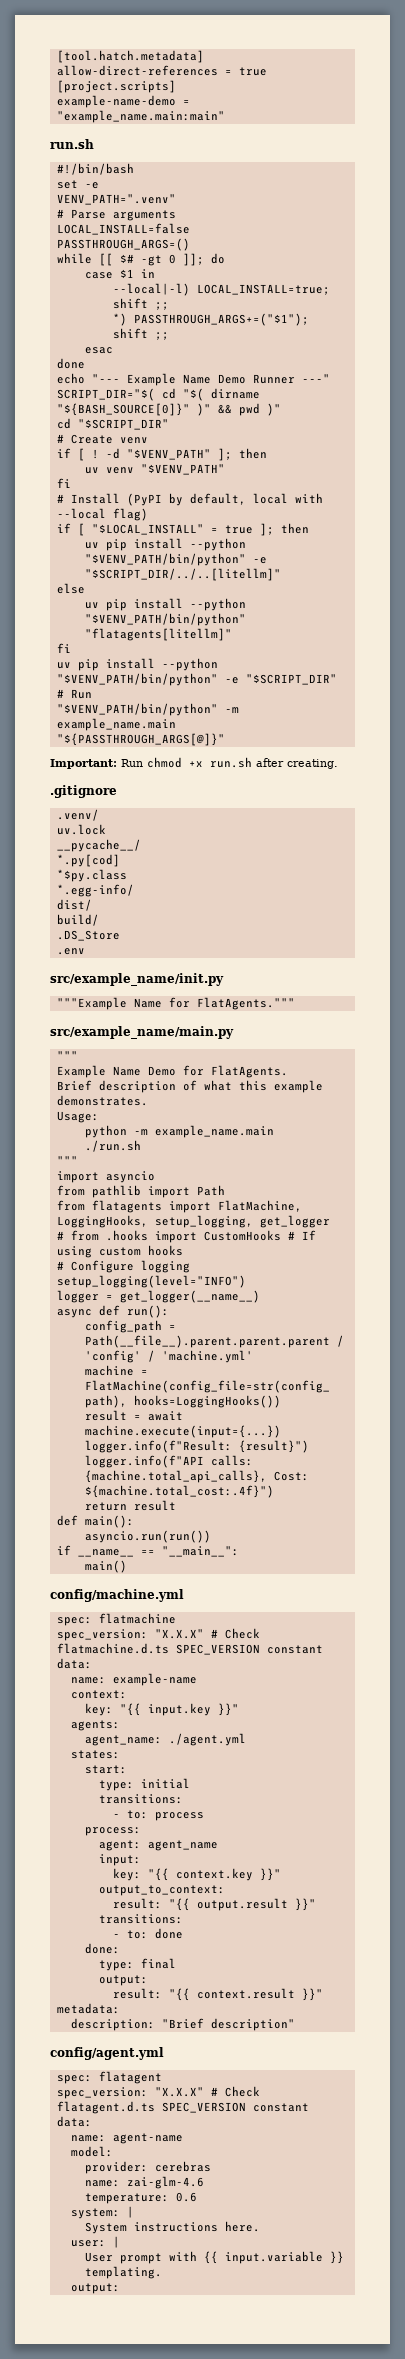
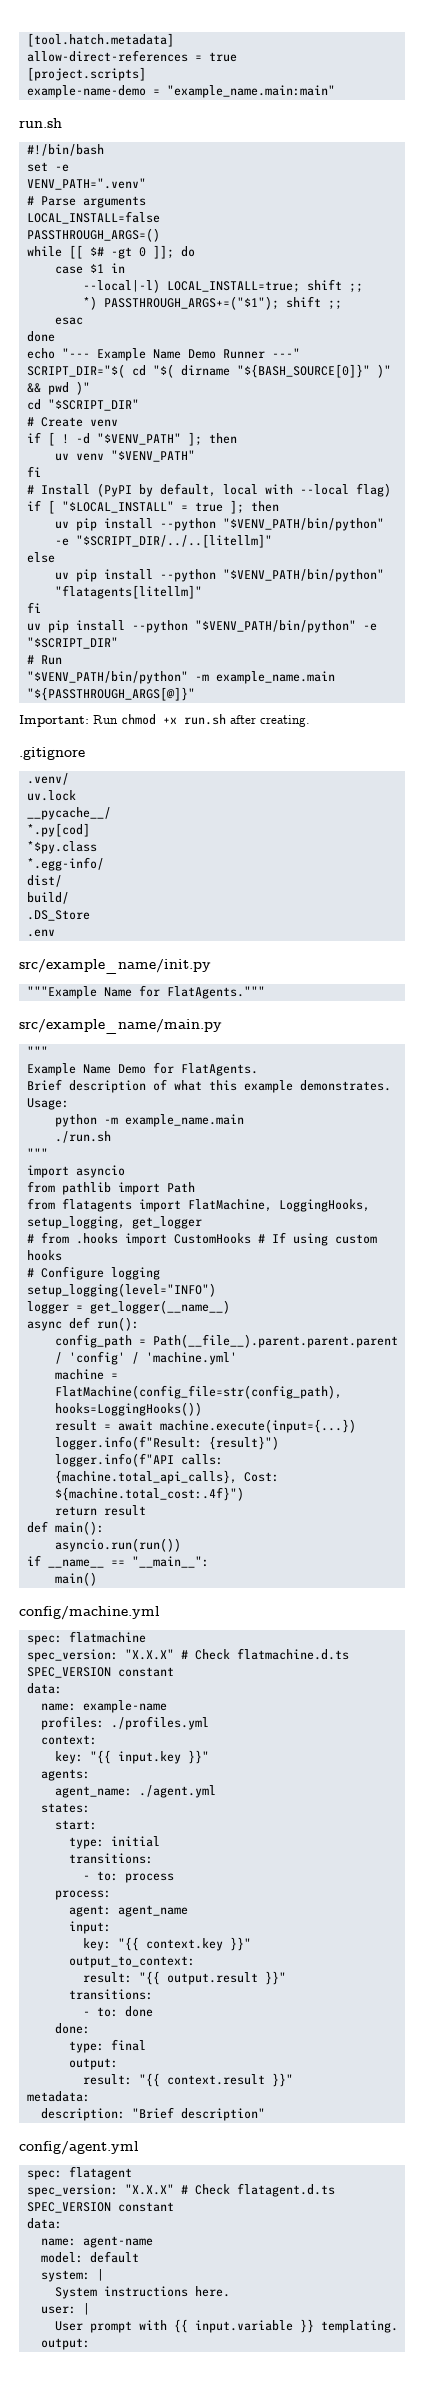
+ profiles: ./profiles.yml
- model:
- provider: cerebras
- name: zai-glm-4.6
- temperature: 0.6
+ model: default

